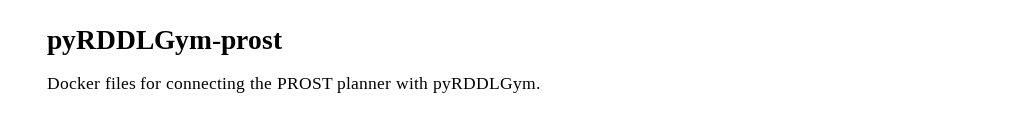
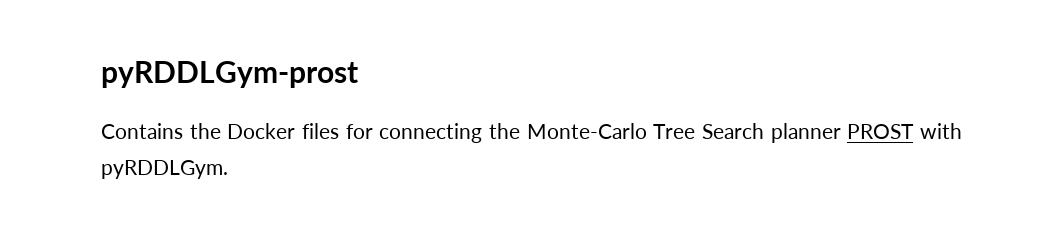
- Docker files for connecting the PROST planner with pyRDDLGym.
+ Contains the Docker files for connecting the Monte-Carlo Tree Search planner PROST with pyRDDLGym.

